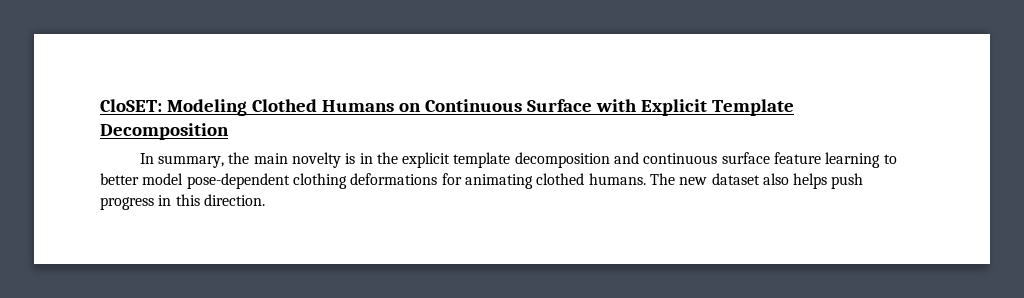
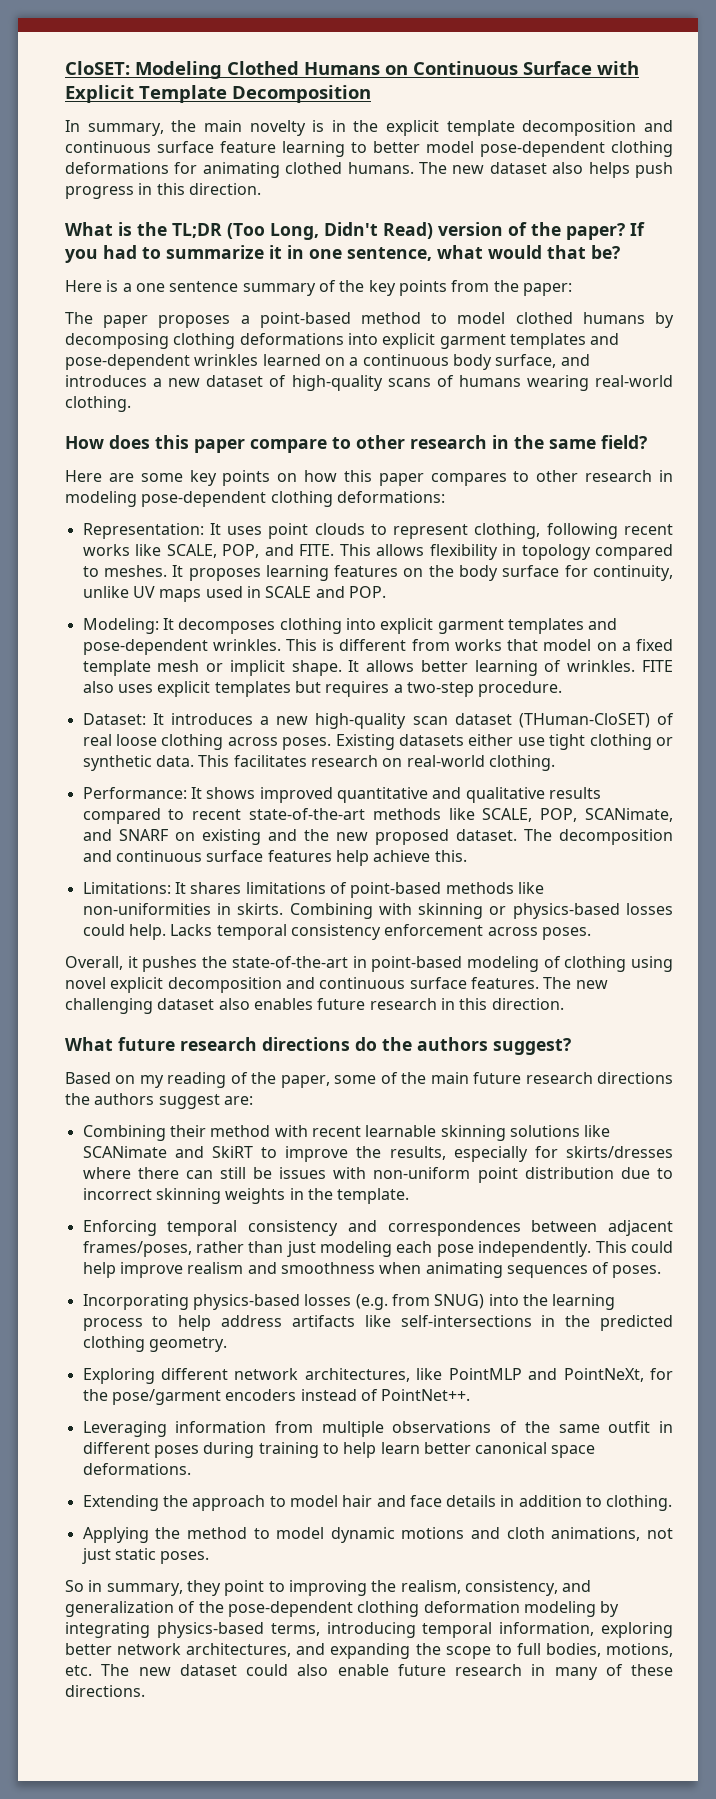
+ What is the TL;DR (Too Long, Didn't Read) version of the paper? If you had to summarize it in one sentence, what would that be?
+ Here is a one sentence summary of the key points from the paper:
+ The paper proposes a point-based method to model clothed humans by decomposing clothing deformations into explicit garment templates and pose-dependent wrinkles learned on a continuous body surface, and introduces a new dataset of high-quality scans of humans wearing real-world clothing.
+ How does this paper compare to other research in the same field?
+ Here are some key points on how this paper compares to other research in modeling pose-dependent clothing deformations:
+ Representation: It uses point clouds to represent clothing, following recent works like SCALE, POP, and FITE. This allows flexibility in topology compared to meshes. It proposes learning features on the body surface for continuity, unlike UV maps used in SCALE and POP.
+ Modeling: It decomposes clothing into explicit garment templates and pose-dependent wrinkles. This is different from works that model on a fixed template mesh or implicit shape. It allows better learning of wrinkles. FITE also uses explicit templates but requires a two-step procedure.
+ Dataset: It introduces a new high-quality scan dataset (THuman-CloSET) of real loose clothing across poses. Existing datasets either use tight clothing or synthetic data. This facilitates research on real-world clothing.
+ Performance: It shows improved quantitative and qualitative results compared to recent state-of-the-art methods like SCALE, POP, SCANimate, and SNARF on existing and the new proposed dataset. The decomposition and continuous surface features help achieve this.
+ Limitations: It shares limitations of point-based methods like non-uniformities in skirts. Combining with skinning or physics-based losses could help. Lacks temporal consistency enforcement across poses.
+ Overall, it pushes the state-of-the-art in point-based modeling of clothing using novel explicit decomposition and continuous surface features. The new challenging dataset also enables future research in this direction.
+ What future research directions do the authors suggest?
+ Based on my reading of the paper, some of the main future research directions the authors suggest are:
+ Combining their method with recent learnable skinning solutions like SCANimate and SkiRT to improve the results, especially for skirts/dresses where there can still be issues with non-uniform point distribution due to incorrect skinning weights in the template.
+ Enforcing temporal consistency and correspondences between adjacent frames/poses, rather than just modeling each pose independently. This could help improve realism and smoothness when animating sequences of poses.
+ Incorporating physics-based losses (e.g. from SNUG) into the learning process to help address artifacts like self-intersections in the predicted clothing geometry.
+ Exploring different network architectures, like PointMLP and PointNeXt, for the pose/garment encoders instead of PointNet++.
+ Leveraging information from multiple observations of the same outfit in different poses during training to help learn better canonical space deformations.
+ Extending the approach to model hair and face details in addition to clothing.
+ Applying the method to model dynamic motions and cloth animations, not just static poses.
+ So in summary, they point to improving the realism, consistency, and generalization of the pose-dependent clothing deformation modeling by integrating physics-based terms, introducing temporal information, exploring better network architectures, and expanding the scope to full bodies, motions, etc. The new dataset could also enable future research in many of these directions.

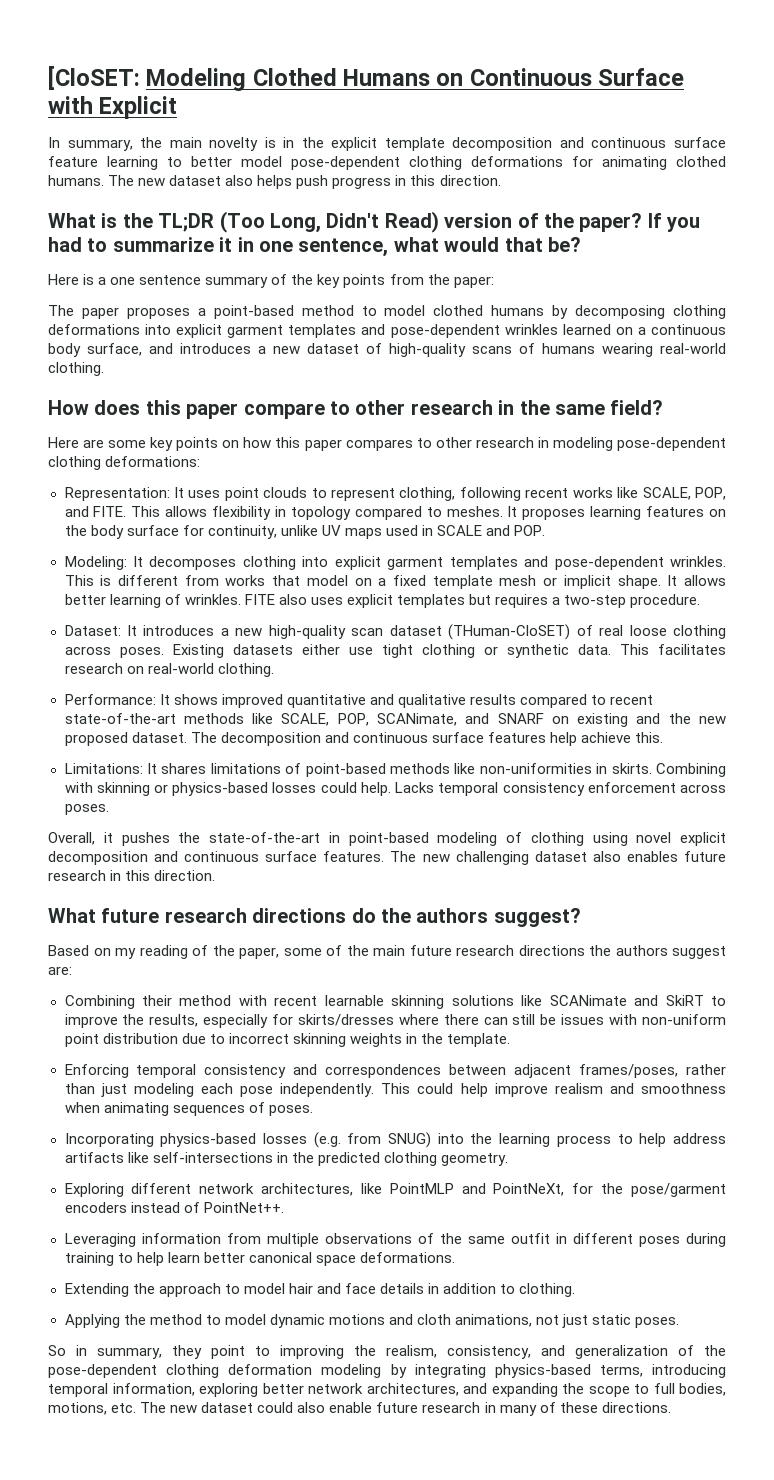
- CloSET: Modeling Clothed Humans on Continuous Surface with Explicit Template Decomposition
+ [CloSET: Modeling Clothed Humans on Continuous Surface with Explicit

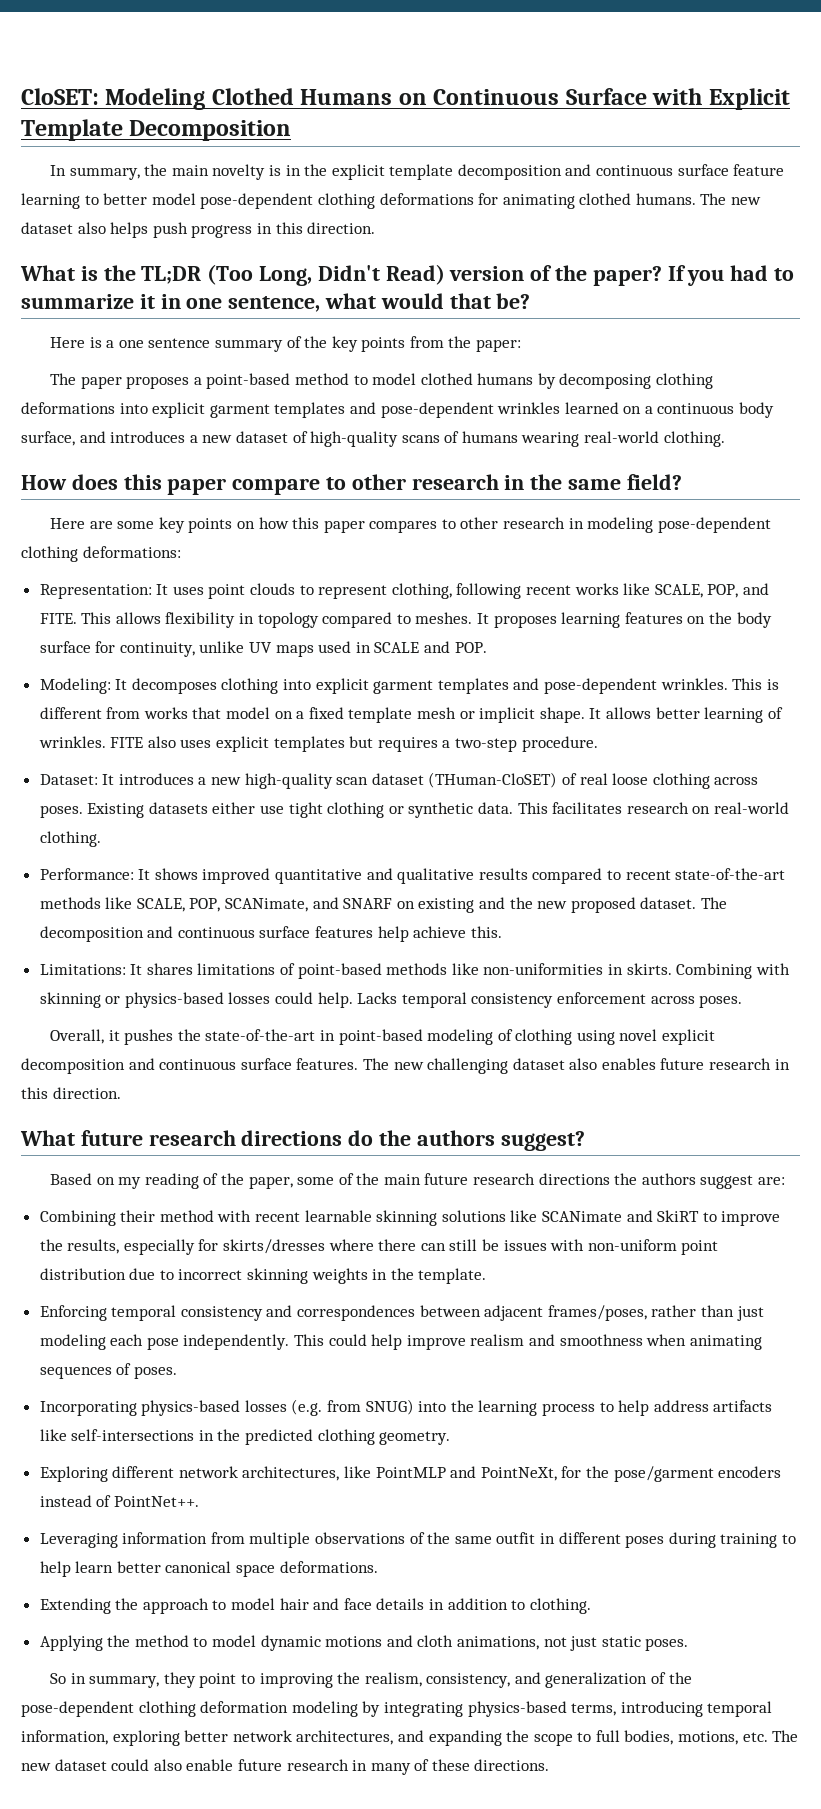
- [CloSET: Modeling Clothed Humans on Continuous Surface with Explicit
+ CloSET: Modeling Clothed Humans on Continuous Surface with Explicit Template Decomposition

